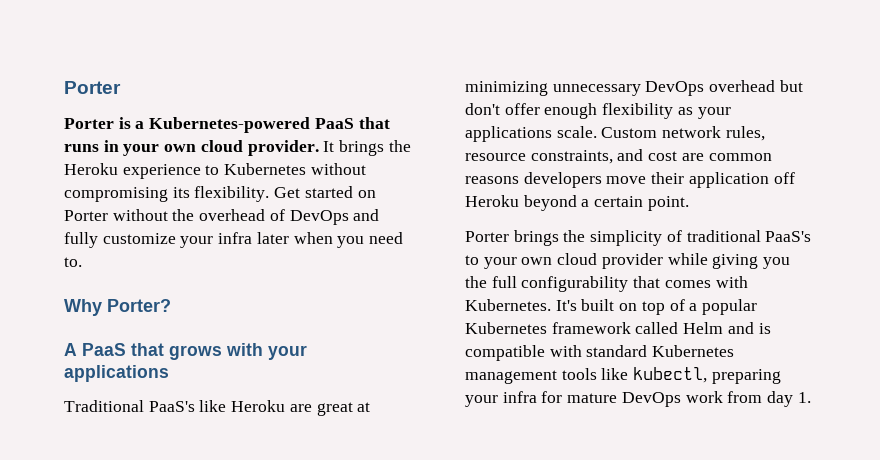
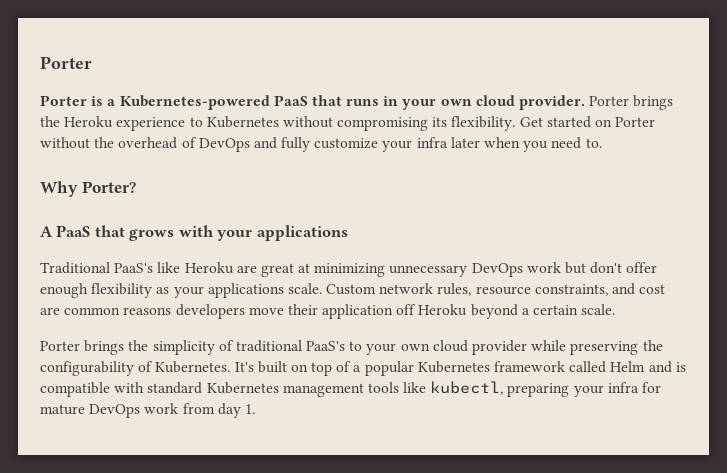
- It brings the Heroku experience to Kubernetes without compromising its flexibility.
+ Porter brings the Heroku experience to Kubernetes without compromising its flexibility.
- Traditional PaaS's like Heroku are great at minimizing unnecessary DevOps overhead but don't offer enough flexibility as your applications scale.
+ Traditional PaaS's like Heroku are great at minimizing unnecessary DevOps work but don't offer enough flexibility as your applications scale.
- Custom network rules, resource constraints, and cost are common reasons developers move their application off Heroku beyond a certain point.
+ Custom network rules, resource constraints, and cost are common reasons developers move their application off Heroku beyond a certain scale.
- Porter brings the simplicity of traditional PaaS's to your own cloud provider while giving you the full configurability that comes with Kubernetes.
+ Porter brings the simplicity of traditional PaaS's to your own cloud provider while preserving the configurability of Kubernetes.

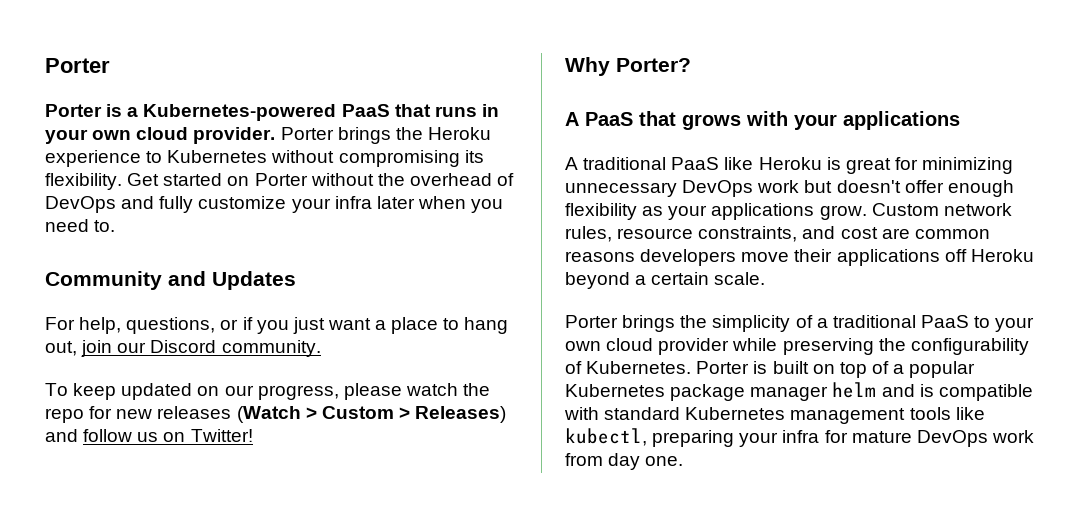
+ Community and Updates
+ For help, questions, or if you just want a place to hang out, join our Discord community.
+ To keep updated on our progress, please watch the repo for new releases (Watch > Custom > Releases) and follow us on Twitter!
- Traditional PaaS's like Heroku are great at minimizing unnecessary DevOps work but don't offer enough flexibility as your applications scale.
+ A traditional PaaS like Heroku is great for minimizing unnecessary DevOps work but doesn't offer enough flexibility as your applications grow.
- Custom network rules, resource constraints, and cost are common reasons developers move their application off Heroku beyond a certain scale.
+ Custom network rules, resource constraints, and cost are common reasons developers move their applications off Heroku beyond a certain scale.
- Porter brings the simplicity of traditional PaaS's to your own cloud provider while preserving the configurability of Kubernetes.
+ Porter brings the simplicity of a traditional PaaS to your own cloud provider while preserving the configurability of Kubernetes.
- It's built on top of a popular Kubernetes framework called Helm and is compatible with standard Kubernetes management tools like kubectl, preparing your infra for mature DevOps work from day 1.
+ Porter is built on top of a popular Kubernetes package manager helm and is compatible with standard Kubernetes management tools like kubectl, preparing your infra for mature DevOps work from day one.

